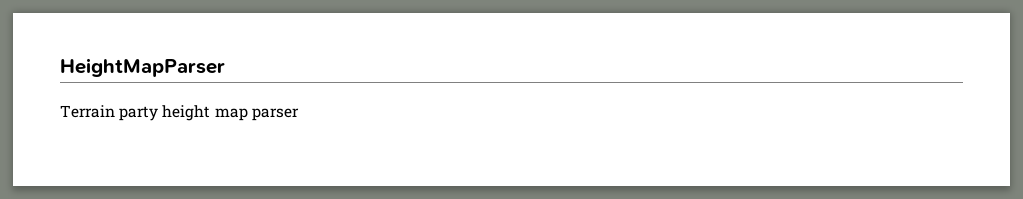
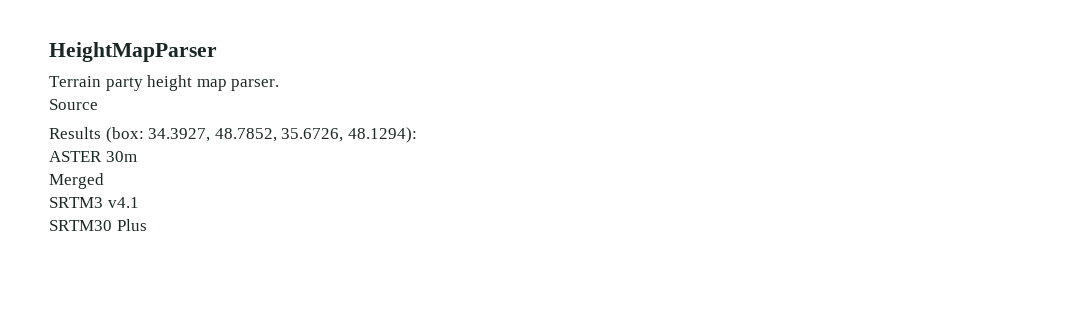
- Terrain party height map parser
+ Terrain party height map parser.
+ Source
+ Results (box: 34.3927, 48.7852, 35.6726, 48.1294):
+ ASTER 30m
+ Merged
+ SRTM3 v4.1
+ SRTM30 Plus

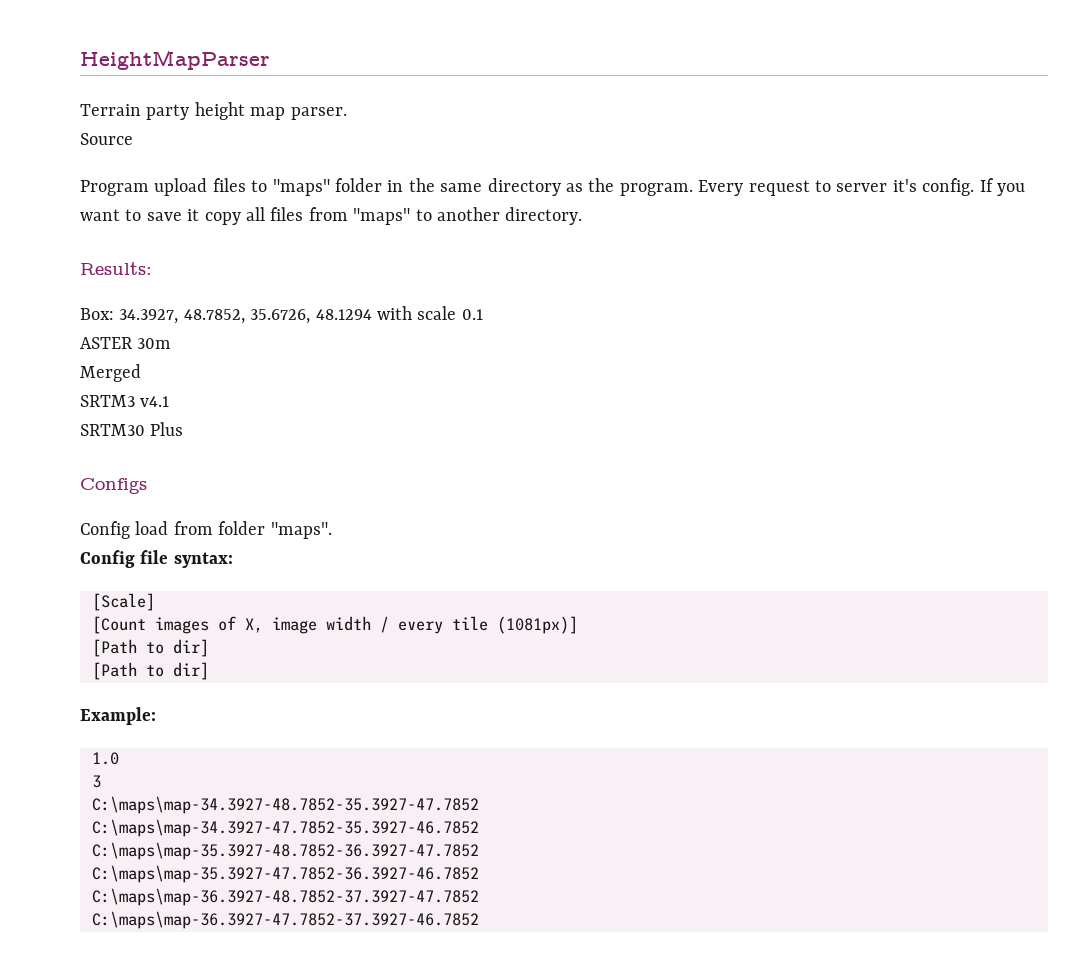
- Results (box: 34.3927, 48.7852, 35.6726, 48.1294):
+ Program upload files to "maps" folder in the same directory as the program. Every request to server it's config. If you want to save it copy all files from "maps" to another directory.
+ Results:
+ Box: 34.3927, 48.7852, 35.6726, 48.1294 with scale 0.1
+ Configs
+ Config load from folder "maps".
+ Config file syntax:
+ [Scale]
+ [Count images of X, image width / every tile (1081px)]
+ [Path to dir]
+ [Path to dir]
+ Example:
+ 1.0
+ 3
+ C:\maps\map-34.3927-48.7852-35.3927-47.7852
+ C:\maps\map-34.3927-47.7852-35.3927-46.7852
+ C:\maps\map-35.3927-48.7852-36.3927-47.7852
+ C:\maps\map-35.3927-47.7852-36.3927-46.7852
+ C:\maps\map-36.3927-48.7852-37.3927-47.7852
+ C:\maps\map-36.3927-47.7852-37.3927-46.7852

